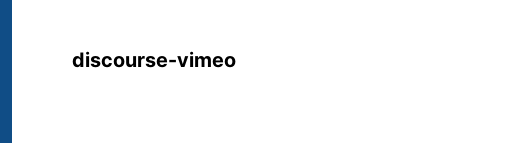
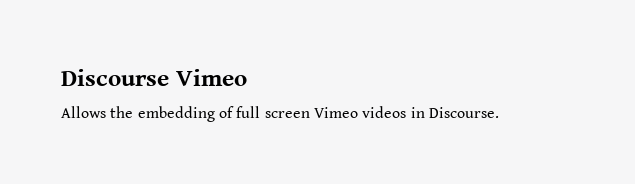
- discourse-vimeo
+ Discourse Vimeo
+ Allows the embedding of full screen Vimeo videos in Discourse.

